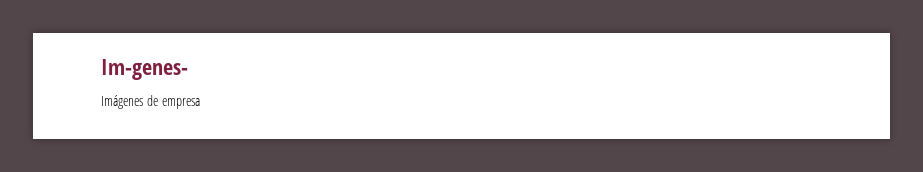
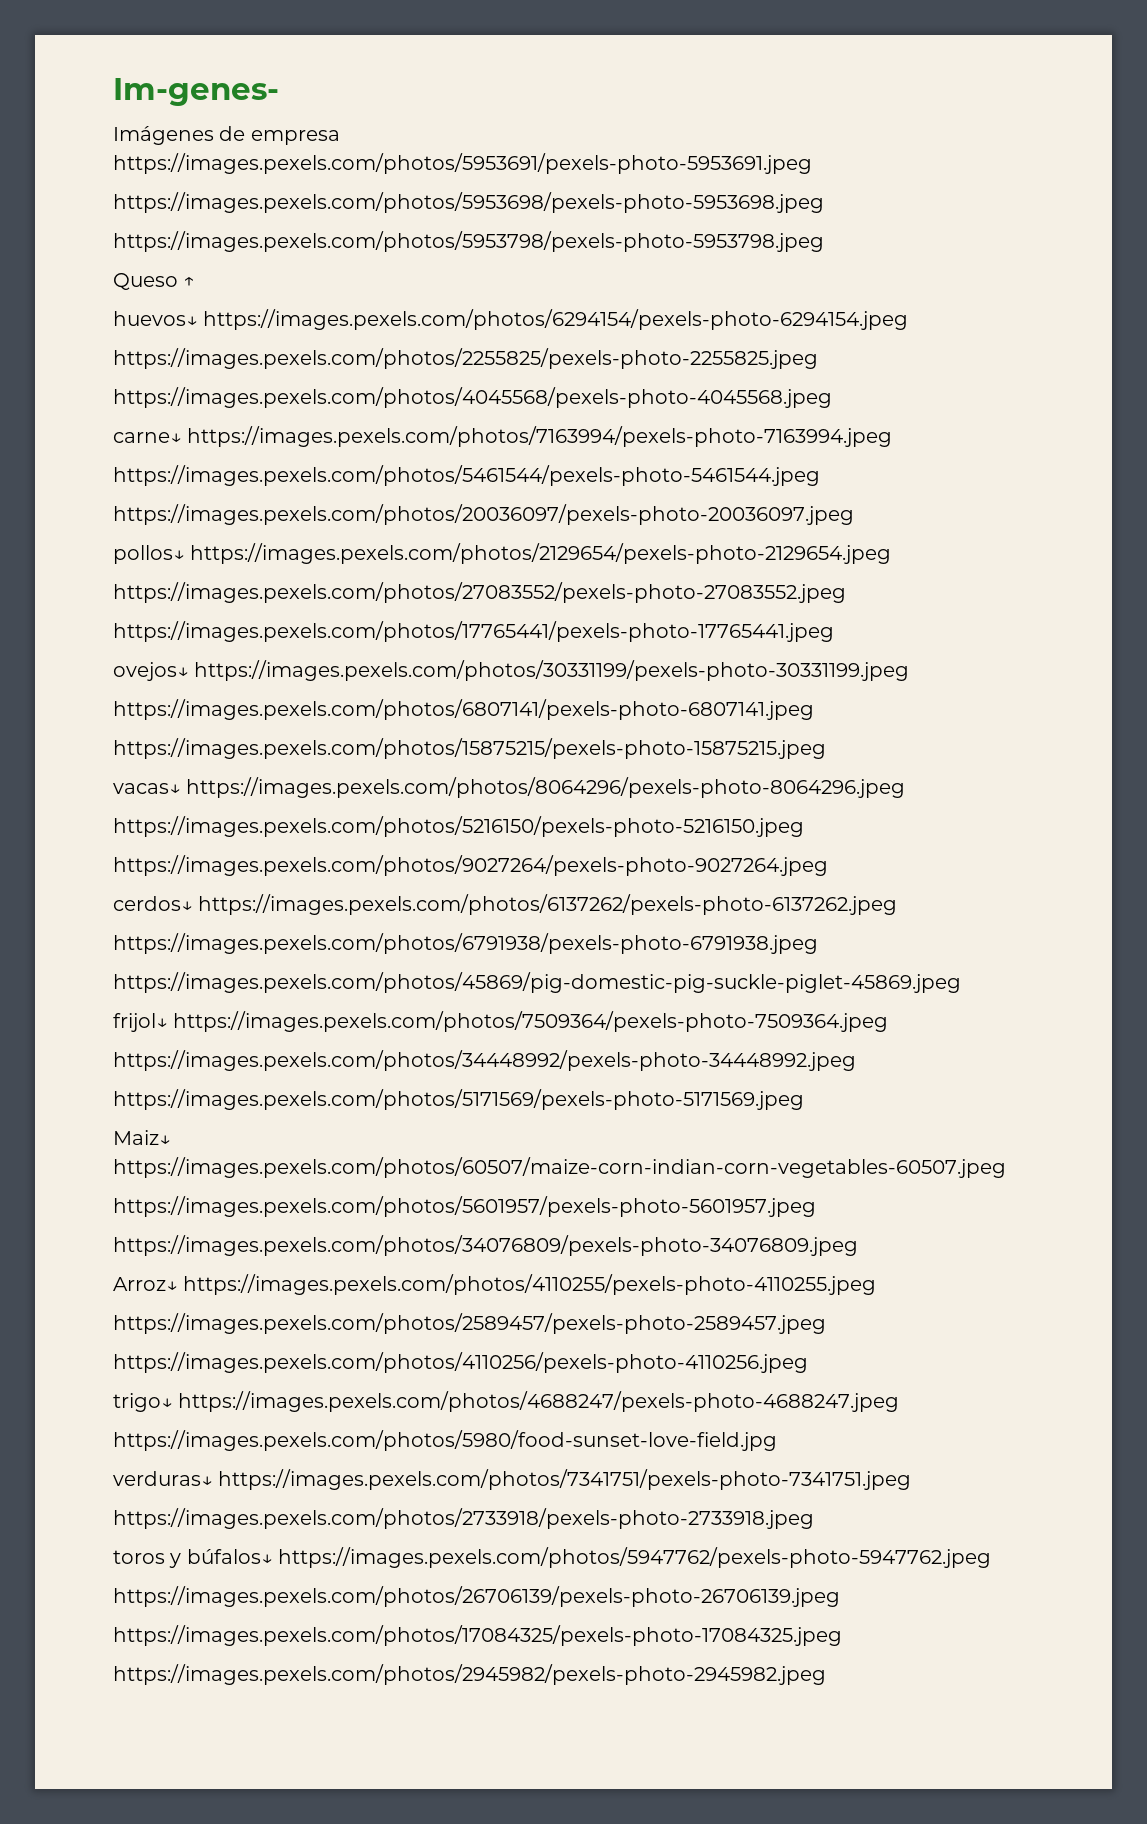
- Imágenes de empresa
+ Imágenes de empresa https://images.pexels.com/photos/5953691/pexels-photo-5953691.jpeg
+ https://images.pexels.com/photos/5953698/pexels-photo-5953698.jpeg
+ https://images.pexels.com/photos/5953798/pexels-photo-5953798.jpeg
+ Queso ↑
+ huevos↓ https://images.pexels.com/photos/6294154/pexels-photo-6294154.jpeg
+ https://images.pexels.com/photos/2255825/pexels-photo-2255825.jpeg
+ https://images.pexels.com/photos/4045568/pexels-photo-4045568.jpeg
+ carne↓ https://images.pexels.com/photos/7163994/pexels-photo-7163994.jpeg
+ https://images.pexels.com/photos/5461544/pexels-photo-5461544.jpeg
+ https://images.pexels.com/photos/20036097/pexels-photo-20036097.jpeg
+ pollos↓ https://images.pexels.com/photos/2129654/pexels-photo-2129654.jpeg
+ https://images.pexels.com/photos/27083552/pexels-photo-27083552.jpeg
+ https://images.pexels.com/photos/17765441/pexels-photo-17765441.jpeg
+ ovejos↓ https://images.pexels.com/photos/30331199/pexels-photo-30331199.jpeg
+ https://images.pexels.com/photos/6807141/pexels-photo-6807141.jpeg
+ https://images.pexels.com/photos/15875215/pexels-photo-15875215.jpeg
+ vacas↓ https://images.pexels.com/photos/8064296/pexels-photo-8064296.jpeg
+ https://images.pexels.com/photos/5216150/pexels-photo-5216150.jpeg
+ https://images.pexels.com/photos/9027264/pexels-photo-9027264.jpeg
+ cerdos↓ https://images.pexels.com/photos/6137262/pexels-photo-6137262.jpeg
+ https://images.pexels.com/photos/6791938/pexels-photo-6791938.jpeg
+ https://images.pexels.com/photos/45869/pig-domestic-pig-suckle-piglet-45869.jpeg
+ frijol↓ https://images.pexels.com/photos/7509364/pexels-photo-7509364.jpeg
+ https://images.pexels.com/photos/34448992/pexels-photo-34448992.jpeg
+ https://images.pexels.com/photos/5171569/pexels-photo-5171569.jpeg
+ Maiz↓ https://images.pexels.com/photos/60507/maize-corn-indian-corn-vegetables-60507.jpeg
+ https://images.pexels.com/photos/5601957/pexels-photo-5601957.jpeg
+ https://images.pexels.com/photos/34076809/pexels-photo-34076809.jpeg
+ Arroz↓ https://images.pexels.com/photos/4110255/pexels-photo-4110255.jpeg
+ https://images.pexels.com/photos/2589457/pexels-photo-2589457.jpeg
+ https://images.pexels.com/photos/4110256/pexels-photo-4110256.jpeg
+ trigo↓ https://images.pexels.com/photos/4688247/pexels-photo-4688247.jpeg
+ https://images.pexels.com/photos/5980/food-sunset-love-field.jpg
+ verduras↓ https://images.pexels.com/photos/7341751/pexels-photo-7341751.jpeg
+ https://images.pexels.com/photos/2733918/pexels-photo-2733918.jpeg
+ toros y búfalos↓ https://images.pexels.com/photos/5947762/pexels-photo-5947762.jpeg
+ https://images.pexels.com/photos/26706139/pexels-photo-26706139.jpeg
+ https://images.pexels.com/photos/17084325/pexels-photo-17084325.jpeg
+ https://images.pexels.com/photos/2945982/pexels-photo-2945982.jpeg

